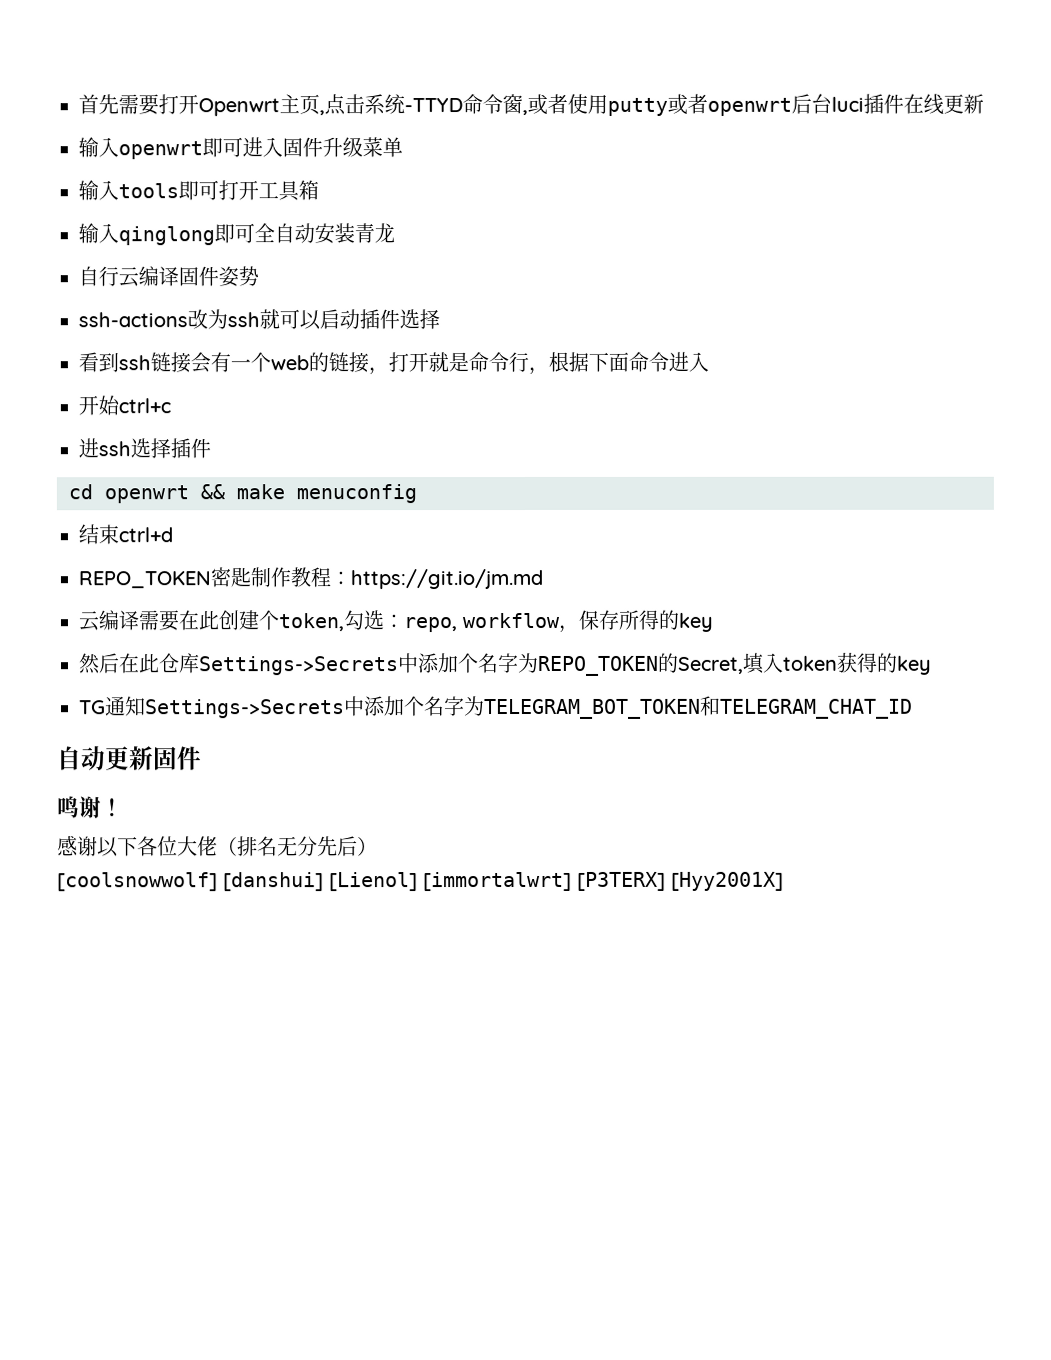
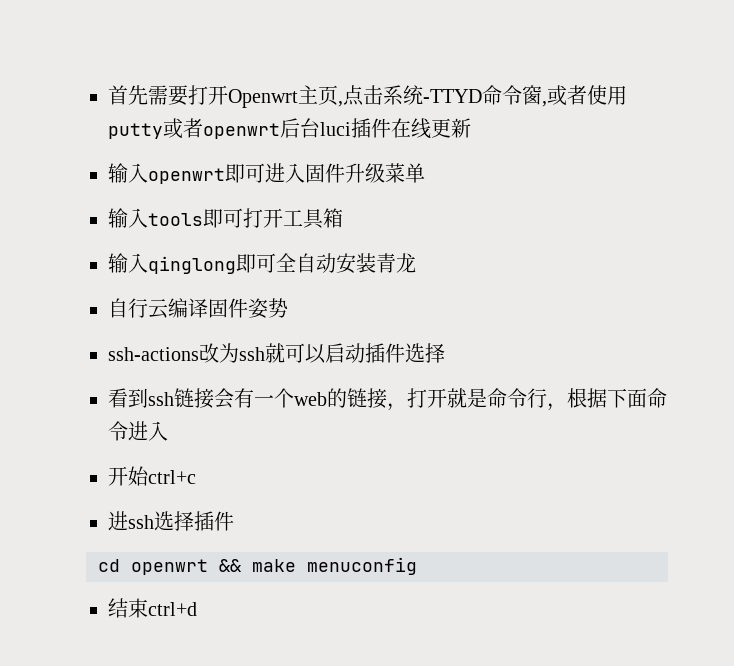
- REPO_TOKEN密匙制作教程：https://git.io/jm.md
- 云编译需要在此创建个token,勾选：repo, workflow，保存所得的key
- 然后在此仓库Settings->Secrets中添加个名字为REPO_TOKEN的Secret,填入token获得的key
- TG通知Settings->Secrets中添加个名字为TELEGRAM_BOT_TOKEN和TELEGRAM_CHAT_ID
- 自动更新固件
- 鸣谢！
- 感谢以下各位大佬（排名无分先后）
- [coolsnowwolf] [danshui] [Lienol] [immortalwrt] [P3TERX] [Hyy2001X]

